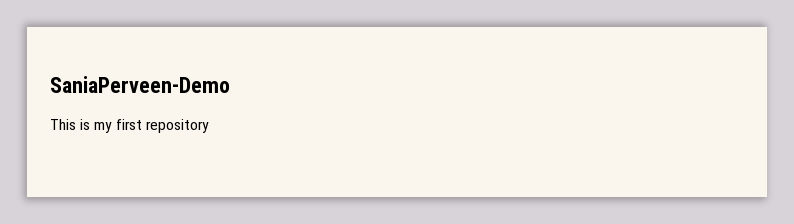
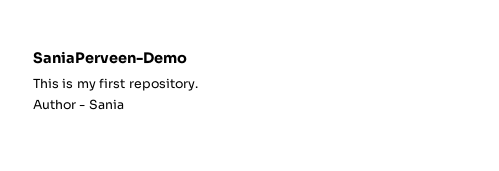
- This is my first repository
+ This is my first repository.
+ Author - Sania

